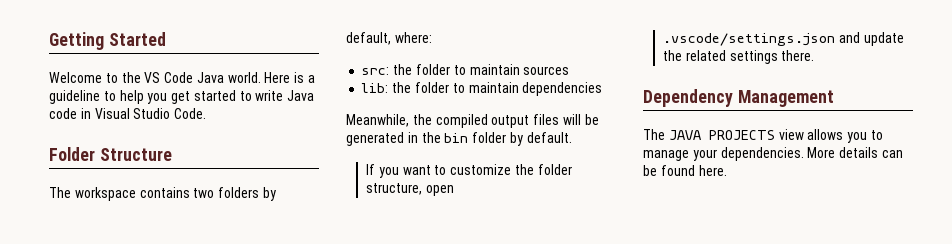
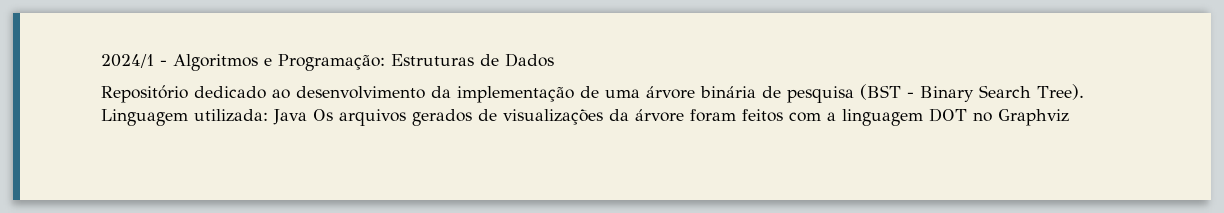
- Getting Started
- Welcome to the VS Code Java world. Here is a guideline to help you get started to write Java code in Visual Studio Code.
- Folder Structure
- The workspace contains two folders by default, where:
- src: the folder to maintain sources
- lib: the folder to maintain dependencies
- Meanwhile, the compiled output files will be generated in the bin folder by default.
- If you want to customize the folder structure, open .vscode/settings.json and update the related settings there.
- Dependency Management
- The JAVA PROJECTS view allows you to manage your dependencies. More details can be found here.
+ 2024/1 - Algoritmos e Programação: Estruturas de Dados
+ Repositório dedicado ao desenvolvimento da implementação de uma árvore binária de pesquisa (BST - Binary Search Tree). Linguagem utilizada: Java Os arquivos gerados de visualizações da árvore foram feitos com a linguagem DOT no Graphviz

